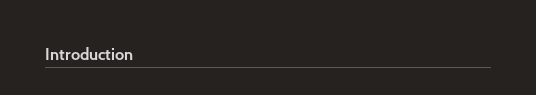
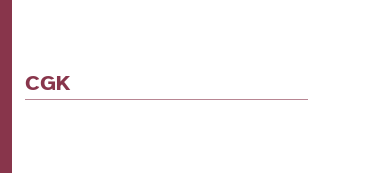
- Introduction
+ CGK

